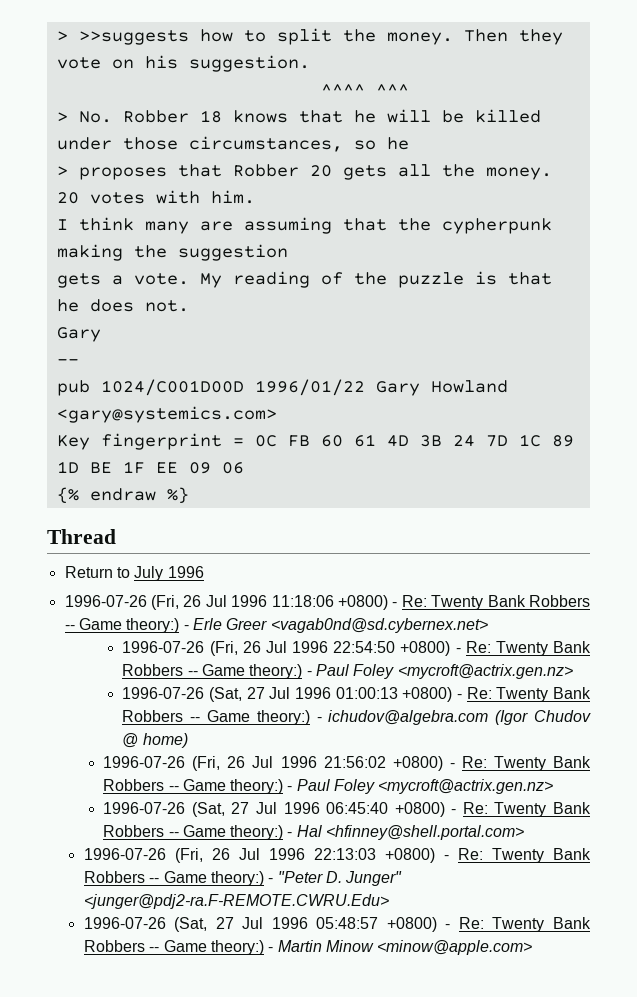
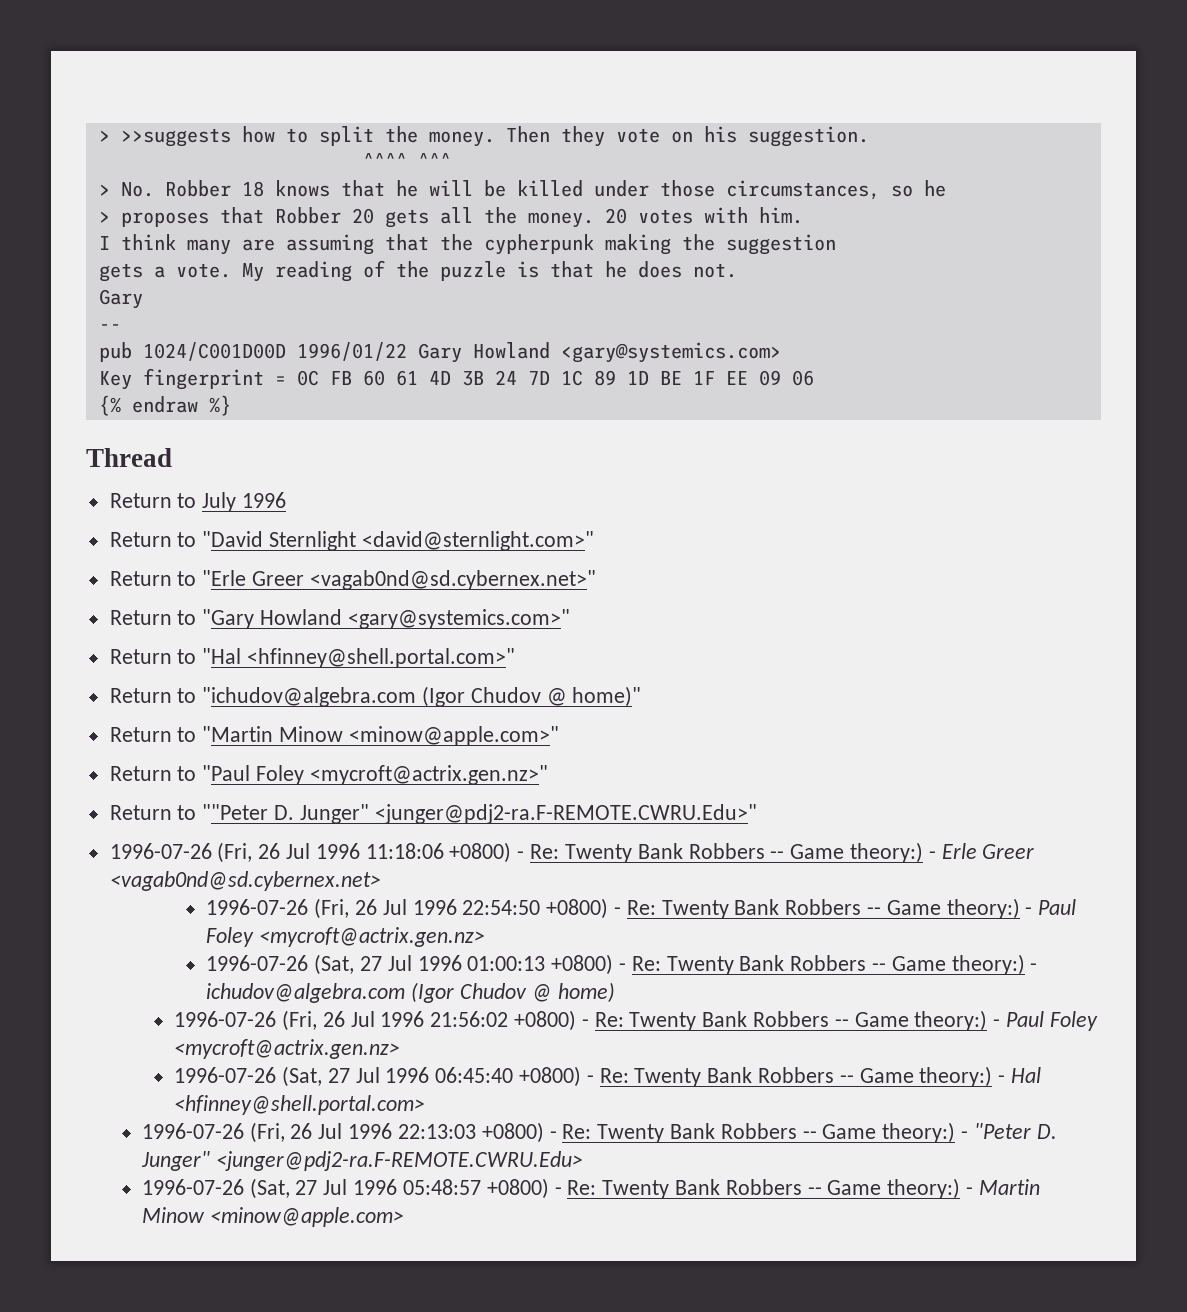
+ Return to "David Sternlight <david@sternlight.com>"
+ Return to "Erle Greer <vagab0nd@sd.cybernex.net>"
+ Return to "Gary Howland <gary@systemics.com>"
+ Return to "Hal <hfinney@shell.portal.com>"
+ Return to "ichudov@algebra.com (Igor Chudov @ home)"
+ Return to "Martin Minow <minow@apple.com>"
+ Return to "Paul Foley <mycroft@actrix.gen.nz>"
+ Return to ""Peter D. Junger" <junger@pdj2-ra.F-REMOTE.CWRU.Edu>"

